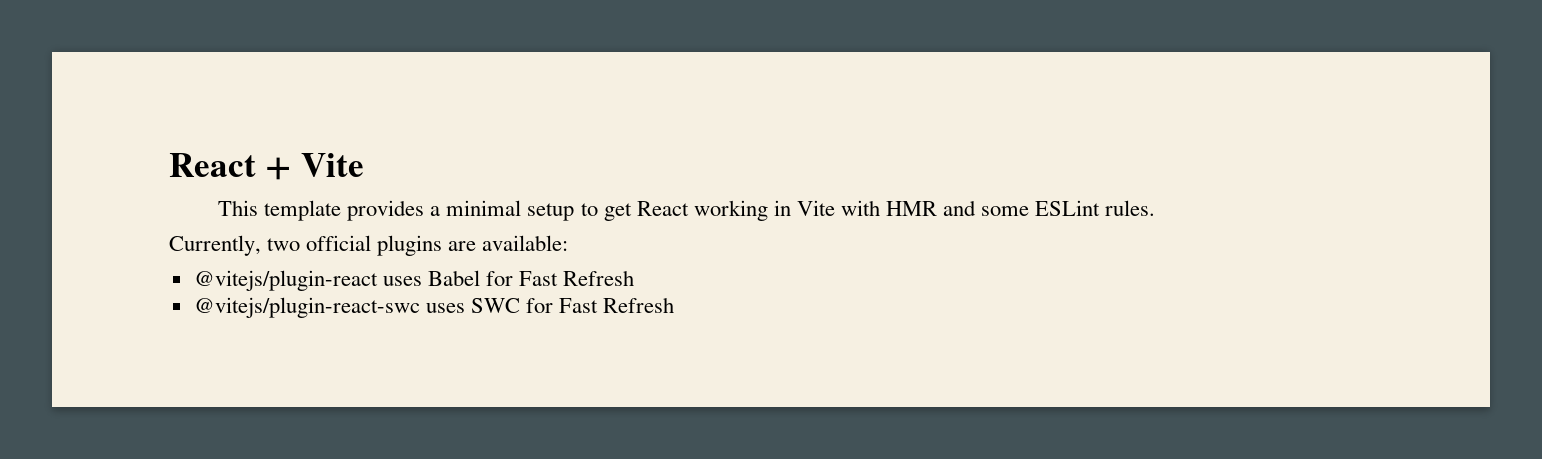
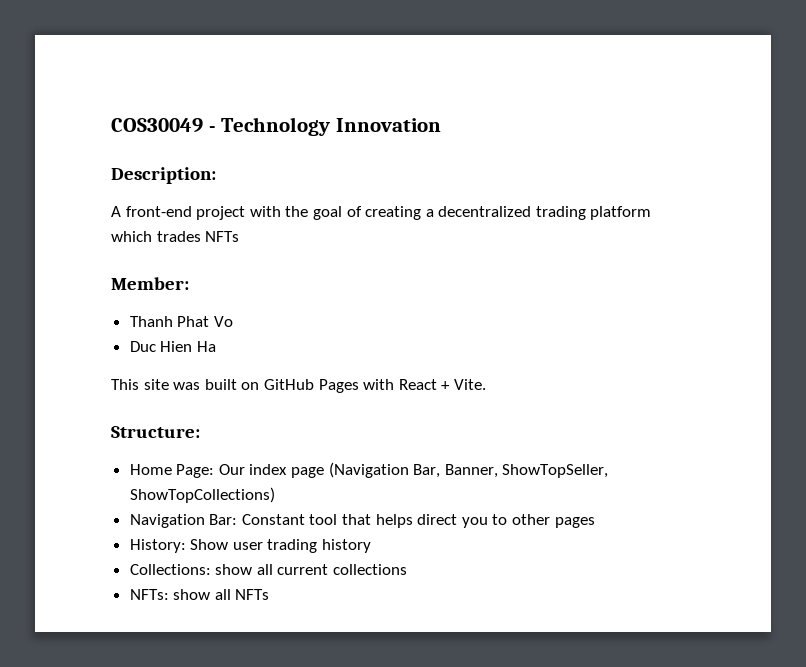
- React + Vite
- This template provides a minimal setup to get React working in Vite with HMR and some ESLint rules.
- Currently, two official plugins are available:
- @vitejs/plugin-react uses Babel for Fast Refresh
- @vitejs/plugin-react-swc uses SWC for Fast Refresh
+ COS30049 - Technology Innovation
+ Description:
+ A front-end project with the goal of creating a decentralized trading platform which trades NFTs
+ Member:
+ Thanh Phat Vo
+ Duc Hien Ha
+ This site was built on GitHub Pages with React + Vite.
+ Structure:
+ Home Page: Our index page (Navigation Bar, Banner, ShowTopSeller, ShowTopCollections)
+ Navigation Bar: Constant tool that helps direct you to other pages
+ History: Show user trading history
+ Collections: show all current collections
+ NFTs: show all NFTs

